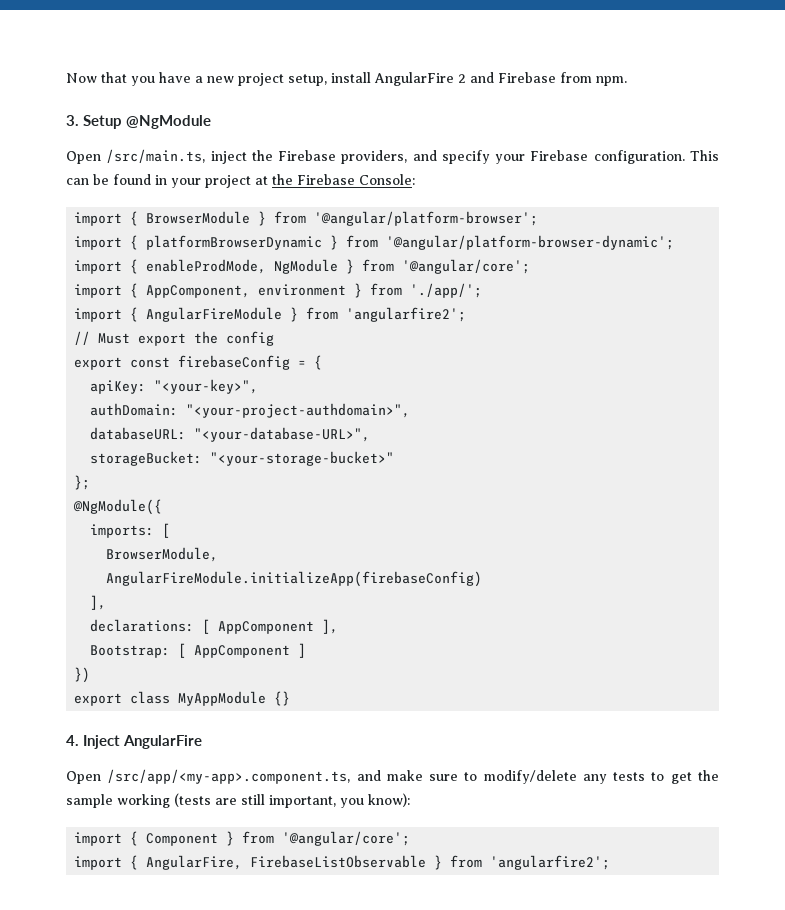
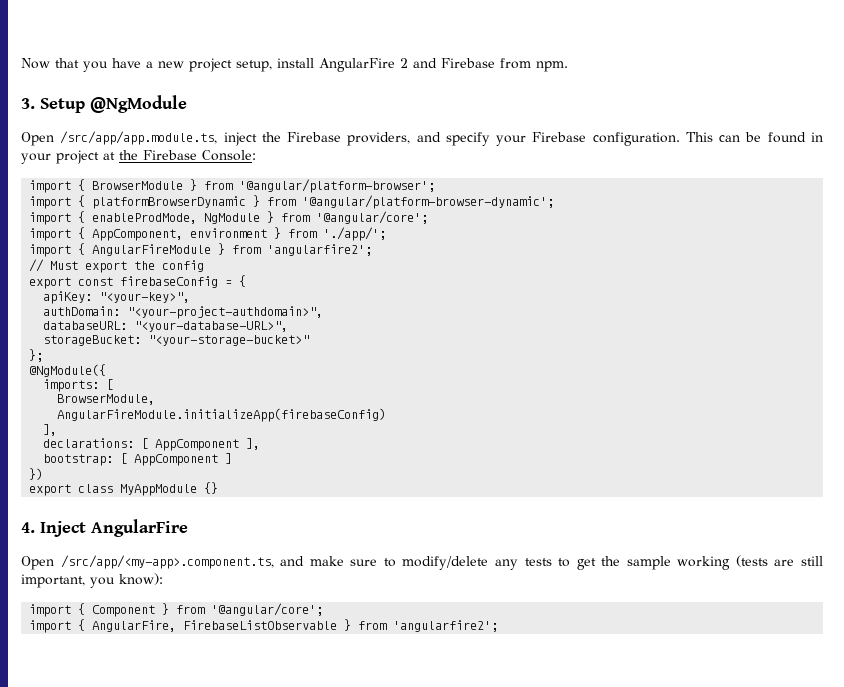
- Open /src/main.ts, inject the Firebase providers, and specify your Firebase configuration.
+ Open /src/app/app.module.ts, inject the Firebase providers, and specify your Firebase configuration.
- Bootstrap: [ AppComponent ]
+ bootstrap: [ AppComponent ]

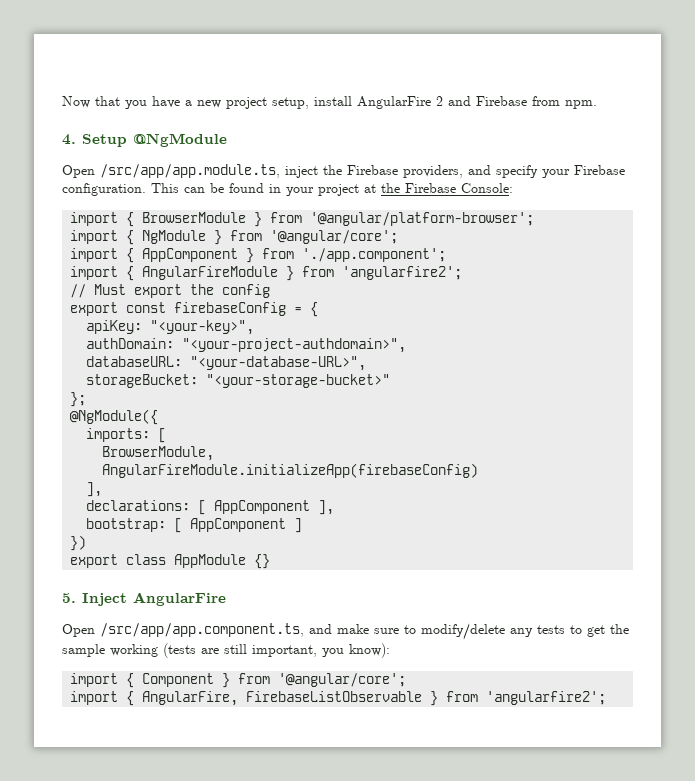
- 3. Setup @NgModule
+ 4. Setup @NgModule
- import { platformBrowserDynamic } from '@angular/platform-browser-dynamic';
- import { enableProdMode, NgModule } from '@angular/core';
+ import { NgModule } from '@angular/core';
- import { AppComponent, environment } from './app/';
+ import { AppComponent } from './app.component';
- export class MyAppModule {}
+ export class AppModule {}
- 4. Inject AngularFire
+ 5. Inject AngularFire
- Open /src/app/<my-app>.component.ts, and make sure to modify/delete any tests to get the sample working (tests are still important, you know):
+ Open /src/app/app.component.ts, and make sure to modify/delete any tests to get the sample working (tests are still important, you know):

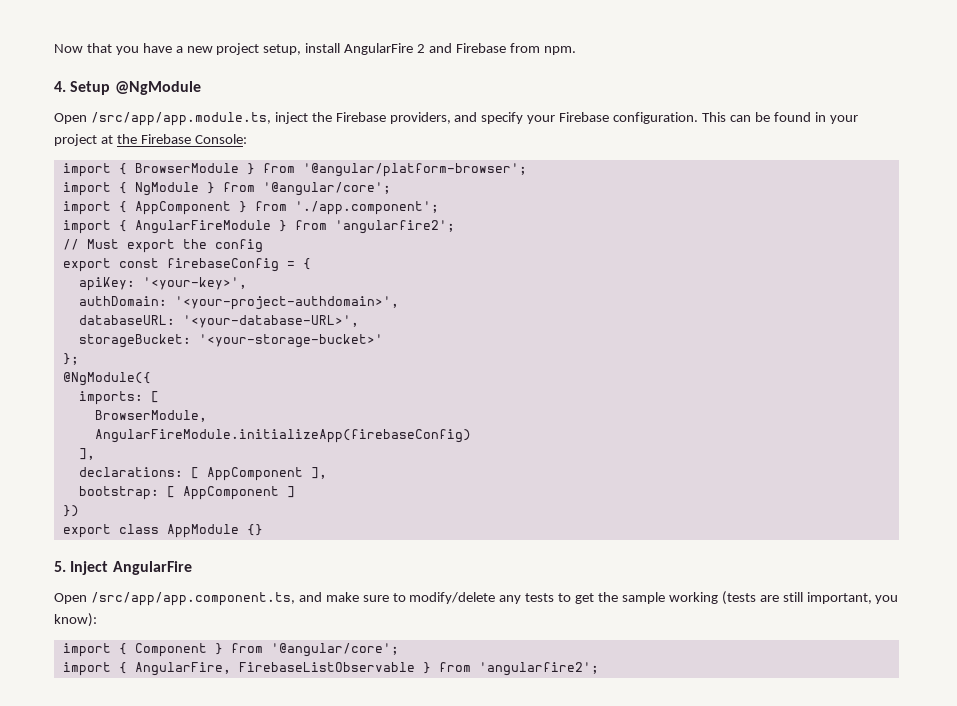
- apiKey: "<your-key>",
+ apiKey: '<your-key>',
- authDomain: "<your-project-authdomain>",
+ authDomain: '<your-project-authdomain>',
- databaseURL: "<your-database-URL>",
+ databaseURL: '<your-database-URL>',
- storageBucket: "<your-storage-bucket>"
+ storageBucket: '<your-storage-bucket>'

